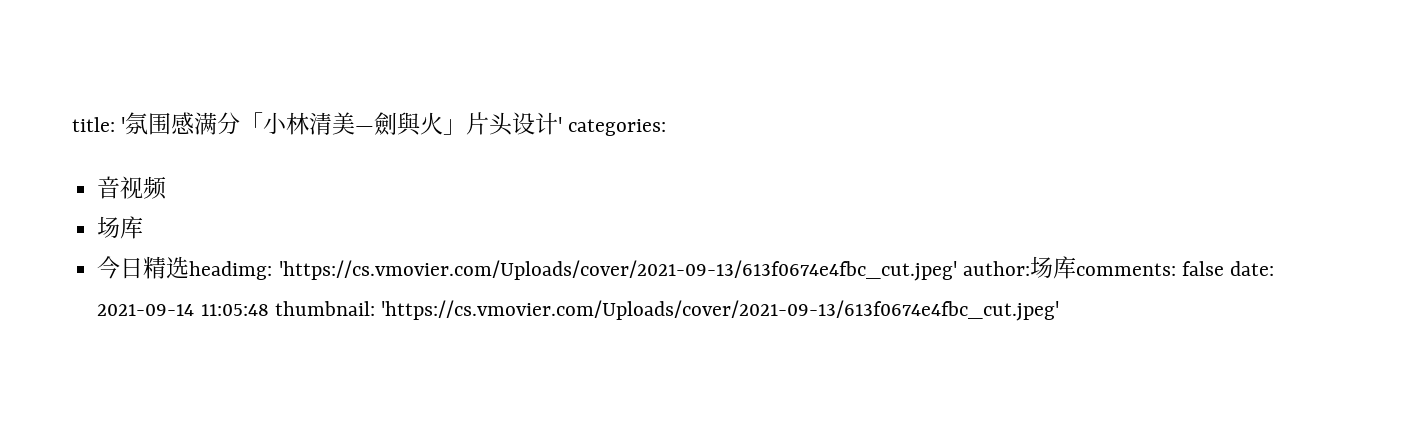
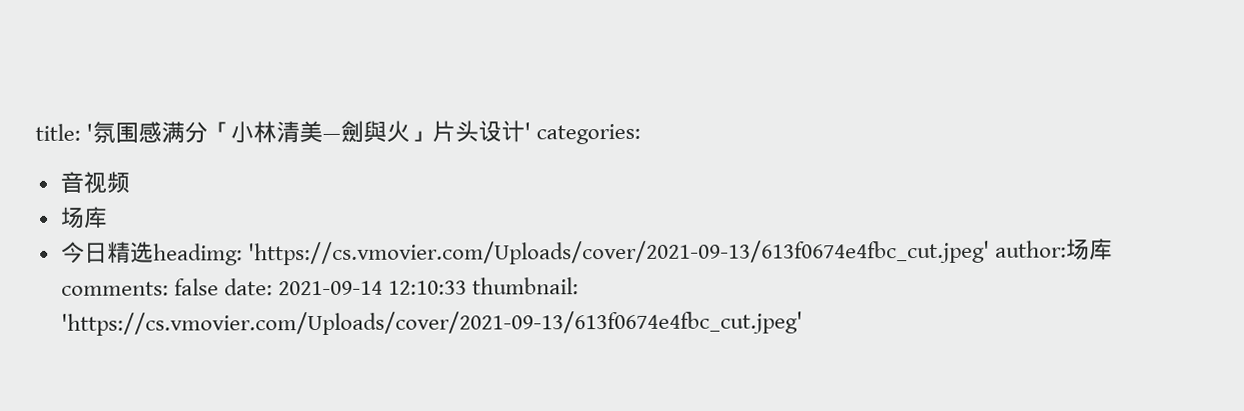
- 今日精选headimg: 'https://cs.vmovier.com/Uploads/cover/2021-09-13/613f0674e4fbc_cut.jpeg' author:场库comments: false date: 2021-09-14 11:05:48 thumbnail: 'https://cs.vmovier.com/Uploads/cover/2021-09-13/613f0674e4fbc_cut.jpeg'
+ 今日精选headimg: 'https://cs.vmovier.com/Uploads/cover/2021-09-13/613f0674e4fbc_cut.jpeg' author:场库comments: false date: 2021-09-14 12:10:33 thumbnail: 'https://cs.vmovier.com/Uploads/cover/2021-09-13/613f0674e4fbc_cut.jpeg'

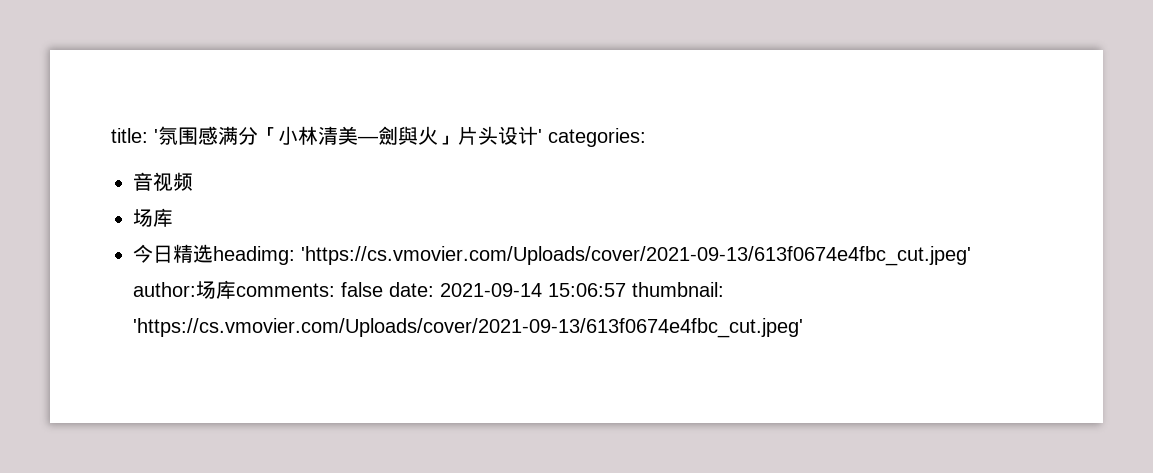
- 今日精选headimg: 'https://cs.vmovier.com/Uploads/cover/2021-09-13/613f0674e4fbc_cut.jpeg' author:场库comments: false date: 2021-09-14 12:10:33 thumbnail: 'https://cs.vmovier.com/Uploads/cover/2021-09-13/613f0674e4fbc_cut.jpeg'
+ 今日精选headimg: 'https://cs.vmovier.com/Uploads/cover/2021-09-13/613f0674e4fbc_cut.jpeg' author:场库comments: false date: 2021-09-14 15:06:57 thumbnail: 'https://cs.vmovier.com/Uploads/cover/2021-09-13/613f0674e4fbc_cut.jpeg'

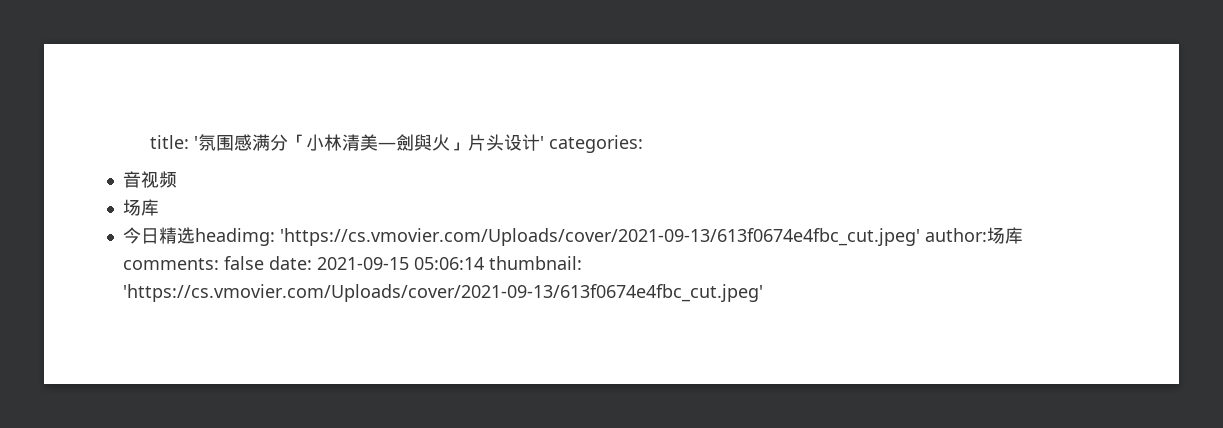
- 今日精选headimg: 'https://cs.vmovier.com/Uploads/cover/2021-09-13/613f0674e4fbc_cut.jpeg' author:场库comments: false date: 2021-09-14 15:06:57 thumbnail: 'https://cs.vmovier.com/Uploads/cover/2021-09-13/613f0674e4fbc_cut.jpeg'
+ 今日精选headimg: 'https://cs.vmovier.com/Uploads/cover/2021-09-13/613f0674e4fbc_cut.jpeg' author:场库comments: false date: 2021-09-15 05:06:14 thumbnail: 'https://cs.vmovier.com/Uploads/cover/2021-09-13/613f0674e4fbc_cut.jpeg'

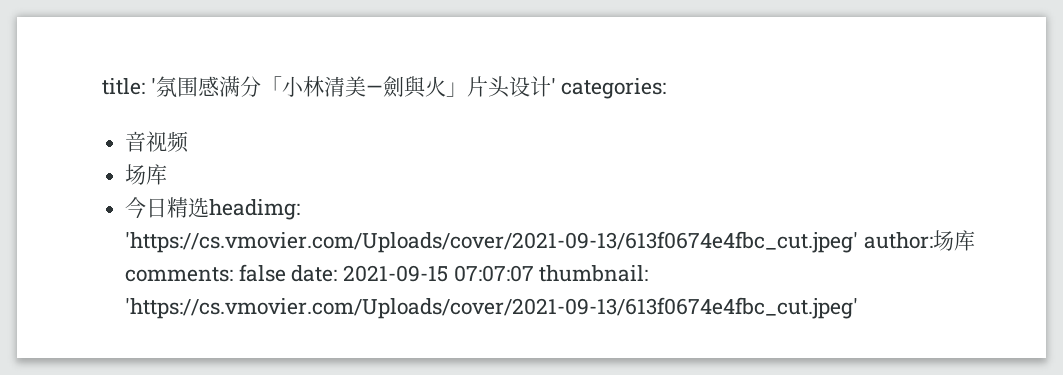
- 今日精选headimg: 'https://cs.vmovier.com/Uploads/cover/2021-09-13/613f0674e4fbc_cut.jpeg' author:场库comments: false date: 2021-09-15 05:06:14 thumbnail: 'https://cs.vmovier.com/Uploads/cover/2021-09-13/613f0674e4fbc_cut.jpeg'
+ 今日精选headimg: 'https://cs.vmovier.com/Uploads/cover/2021-09-13/613f0674e4fbc_cut.jpeg' author:场库comments: false date: 2021-09-15 07:07:07 thumbnail: 'https://cs.vmovier.com/Uploads/cover/2021-09-13/613f0674e4fbc_cut.jpeg'

